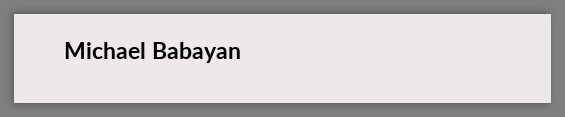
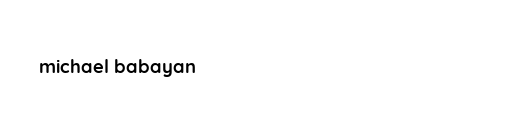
- Michael Babayan
+ michael babayan

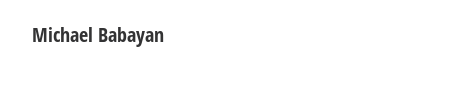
- michael babayan
+ Michael Babayan

